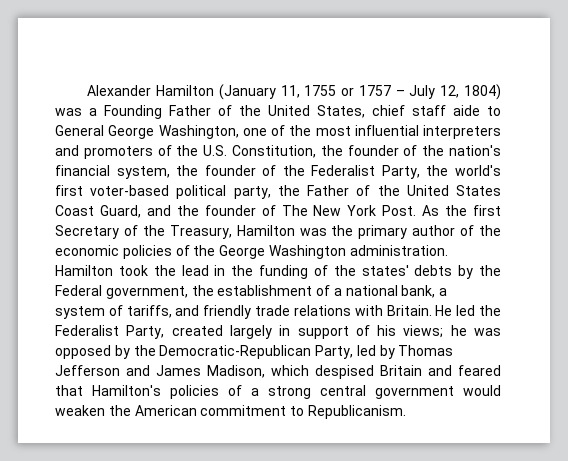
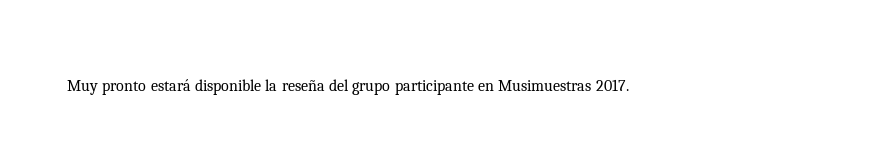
- Alexander Hamilton (January 11, 1755 or 1757 – July 12, 1804) was a Founding Father of the United States, chief staff aide to General George Washington, one of the most influential interpreters and promoters of the U.S. Constitution, the founder of the nation's financial system, the founder of the Federalist Party, the world's first voter-based political party, the Father of the United States Coast Guard, and the founder of The New York Post. As the first Secretary of the Treasury, Hamilton was the primary author of the economic policies of the George Washington administration. Hamilton took the lead in the funding of the states' debts by the Federal government, the establishment of a national bank, a system of tariffs, and friendly trade relations with Britain. He led the Federalist Party, created largely in support of his views; he was opposed by the Democratic-Republican Party, led by Thomas Jefferson and James Madison, which despised Britain and feared that Hamilton's policies of a strong central government would weaken the American commitment to Republicanism.
+ Muy pronto estará disponible la reseña del grupo participante en Musimuestras 2017.

